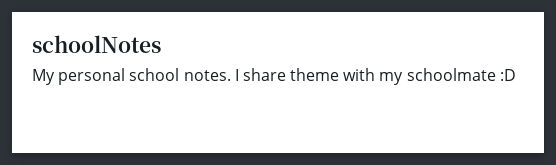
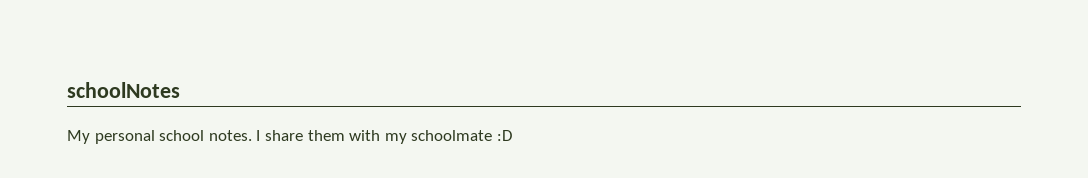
- I share theme with my schoolmate :D
+ I share them with my schoolmate :D

